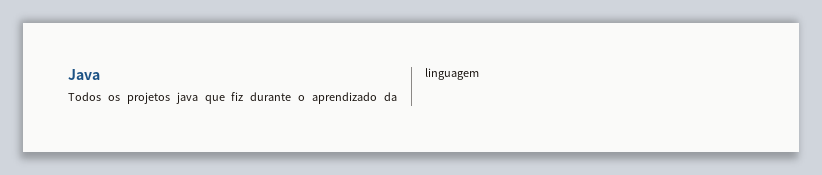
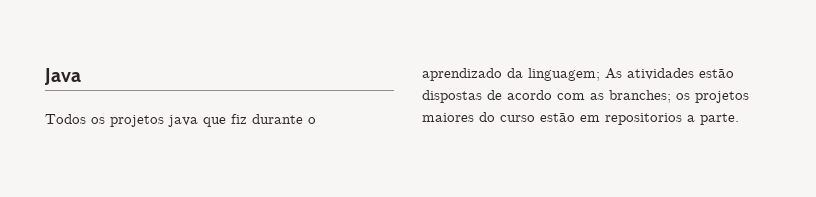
- Todos os projetos java que fiz durante o aprendizado da linguagem
+ Todos os projetos java que fiz durante o aprendizado da linguagem; As atividades estão dispostas de acordo com as branches; os projetos maiores do curso estão em repositorios a parte.

